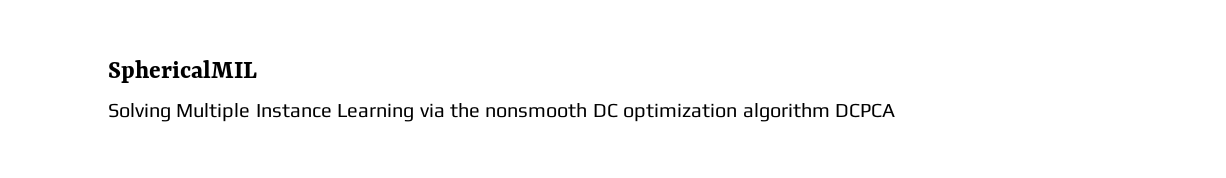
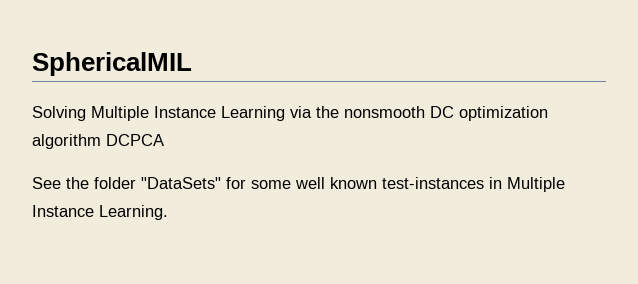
+ See the folder "DataSets" for some well known test-instances in Multiple Instance Learning.

